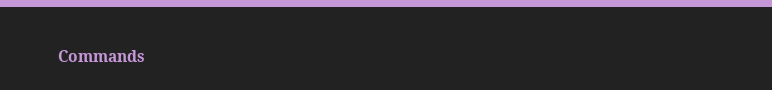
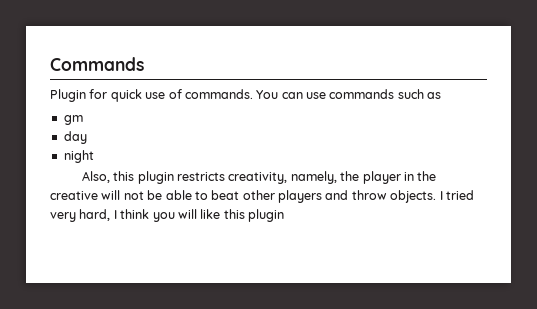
+ Plugin for quick use of commands. You can use commands such as
+ gm
+ day
+ night
+ Also, this plugin restricts creativity, namely, the player in the creative will not be able to beat other players and throw objects. I tried very hard, I think you will like this plugin

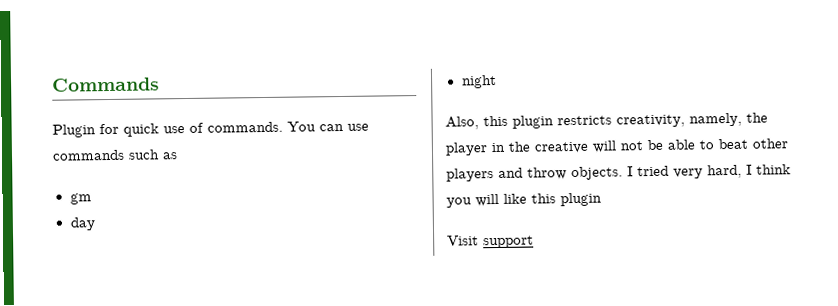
+ Visit support

